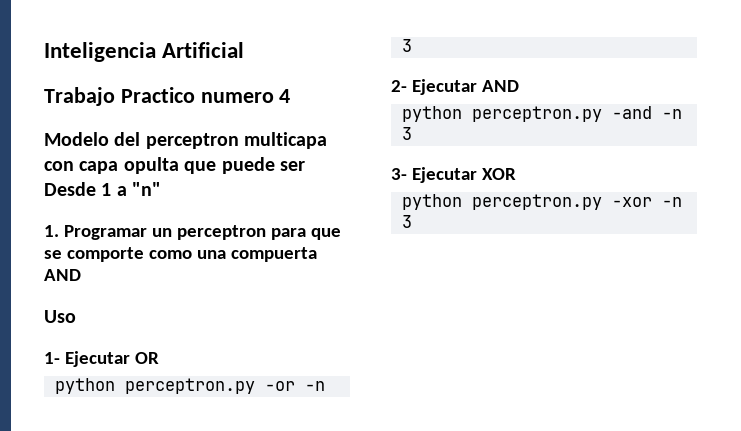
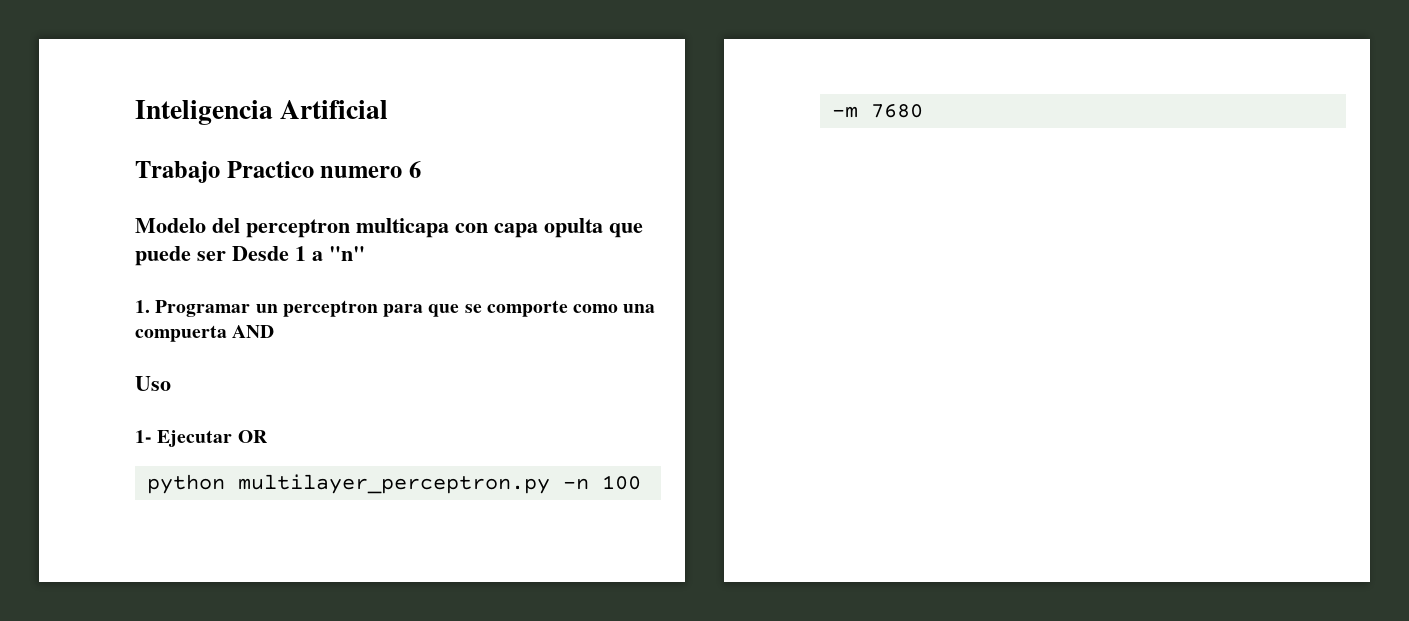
- Trabajo Practico numero 4
+ Trabajo Practico numero 6
- python perceptron.py -or -n 3
- 2- Ejecutar AND
- python perceptron.py -and -n 3
- 3- Ejecutar XOR
- python perceptron.py -xor -n 3
+ python multilayer_perceptron.py -n 100 -m 7680

